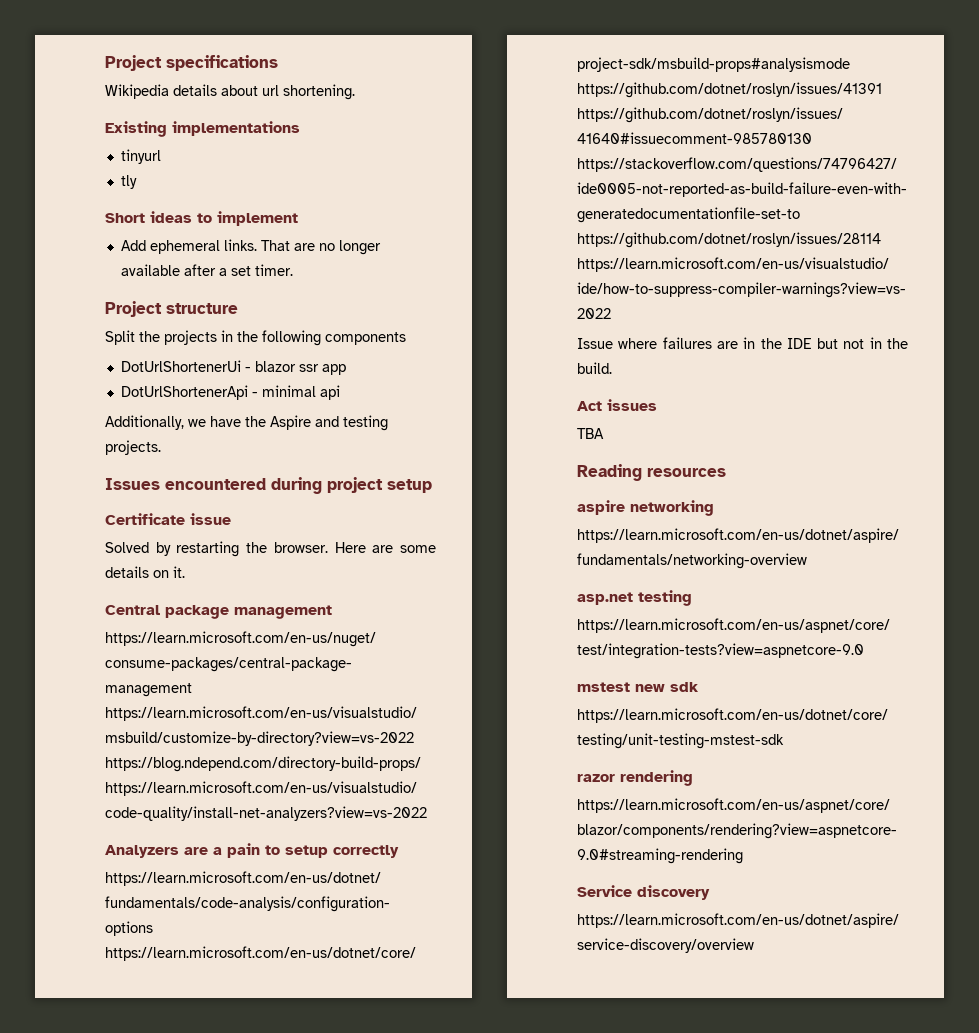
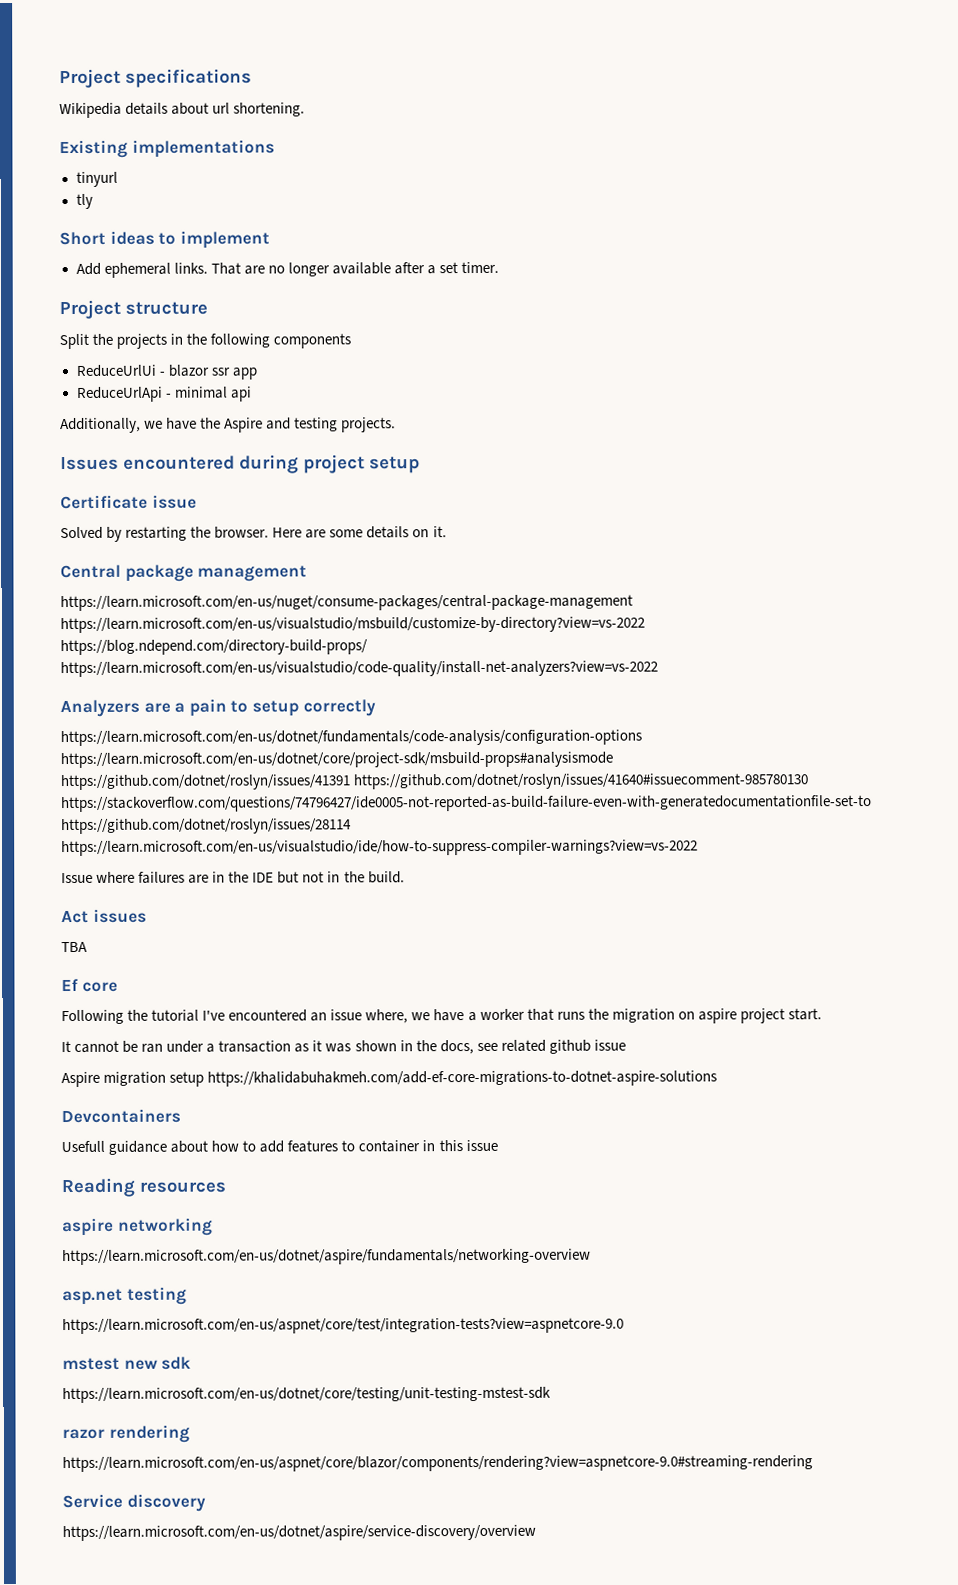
- DotUrlShortenerUi - blazor ssr app
+ ReduceUrlUi - blazor ssr app
- DotUrlShortenerApi - minimal api
+ ReduceUrlApi - minimal api
+ Ef core
+ Following the tutorial I've encountered an issue where, we have a worker that runs the migration on aspire project start.
+ It cannot be ran under a transaction as it was shown in the docs, see related github issue
+ Aspire migration setup https://khalidabuhakmeh.com/add-ef-core-migrations-to-dotnet-aspire-solutions
+ Devcontainers
+ Usefull guidance about how to add features to container in this issue

